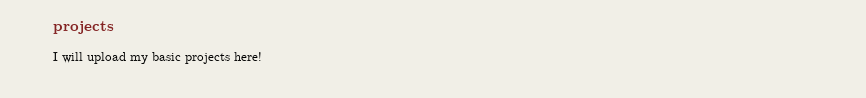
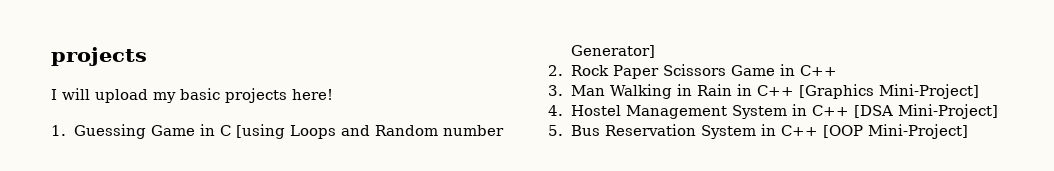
+ 1. Guessing Game in C [using Loops and Random number Generator]
+ 2. Rock Paper Scissors Game in C++
+ 3. Man Walking in Rain in C++ [Graphics Mini-Project]
+ 4. Hostel Management System in C++ [DSA Mini-Project]
+ 5. Bus Reservation System in C++ [OOP Mini-Project]

